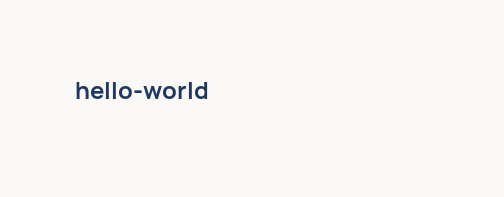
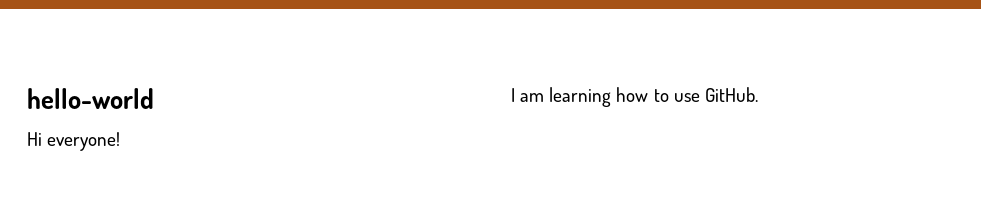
+ Hi everyone!
+ I am learning how to use GitHub.

